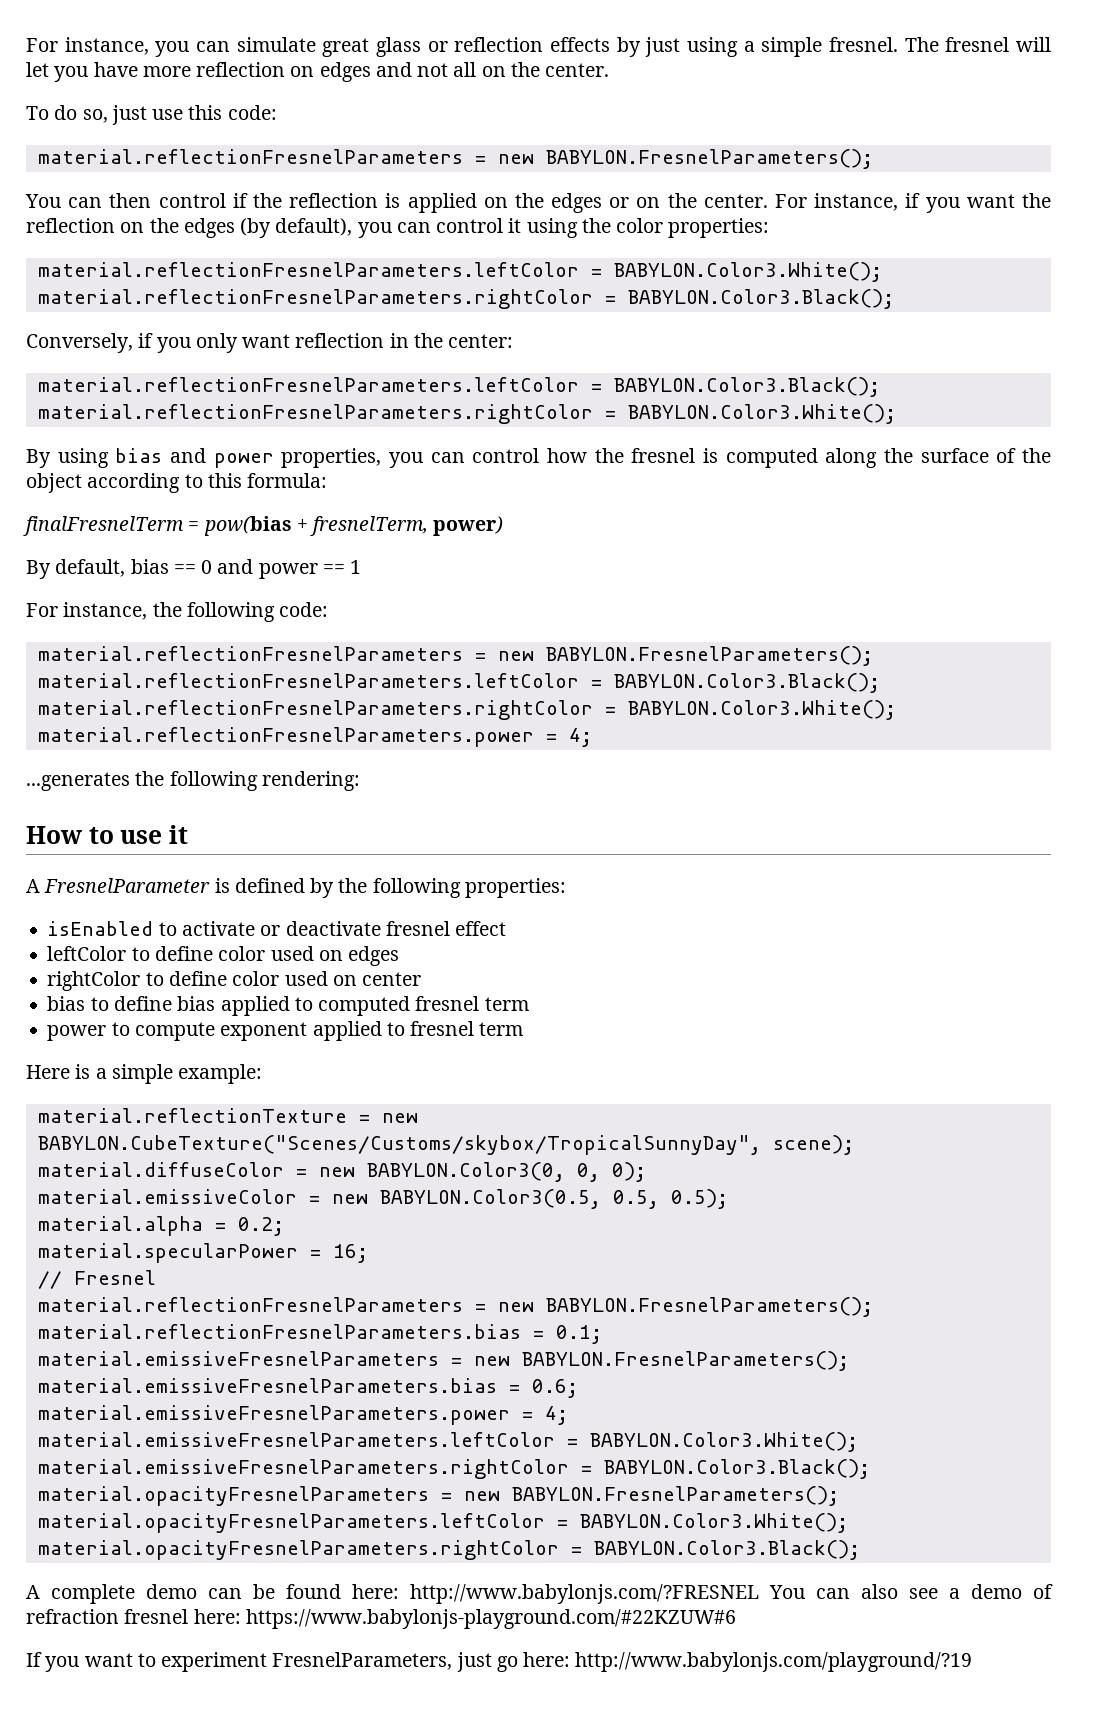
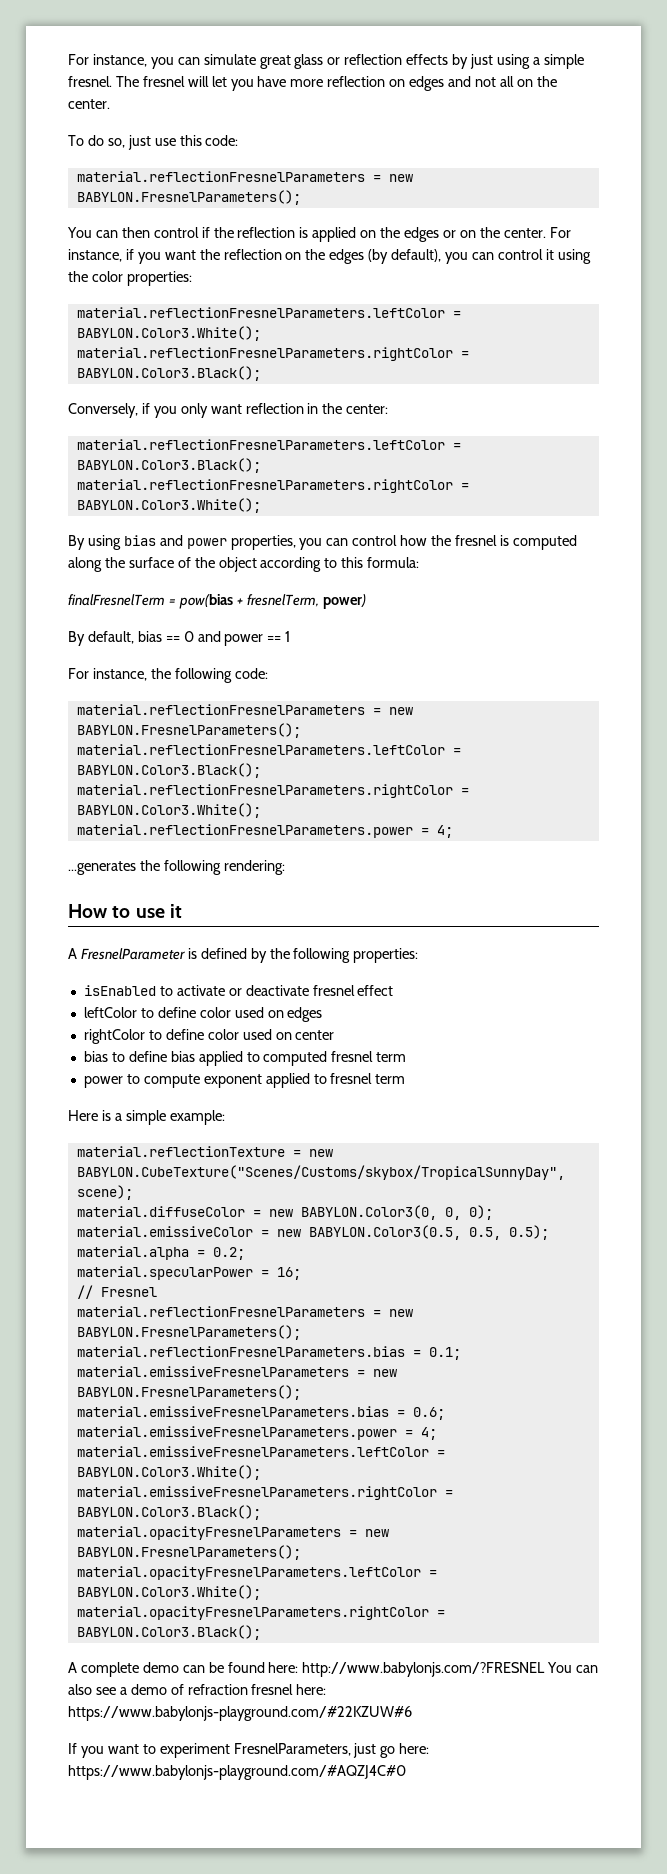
- If you want to experiment FresnelParameters, just go here: http://www.babylonjs.com/playground/?19
+ If you want to experiment FresnelParameters, just go here: https://www.babylonjs-playground.com/#AQZJ4C#0

